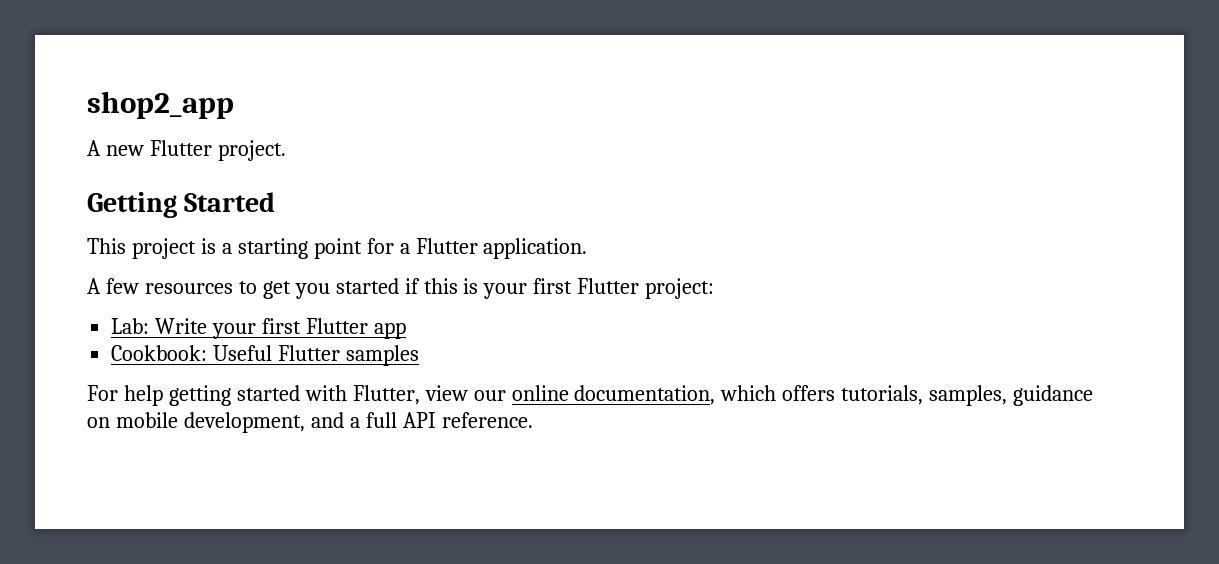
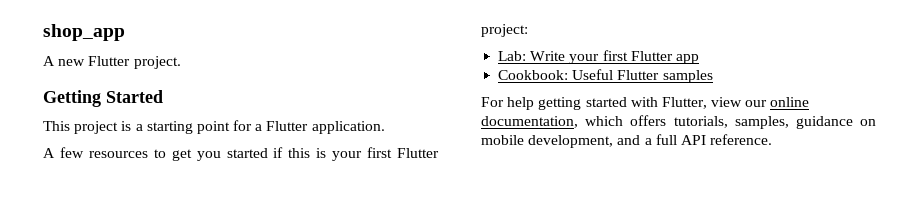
- shop2_app
+ shop_app

